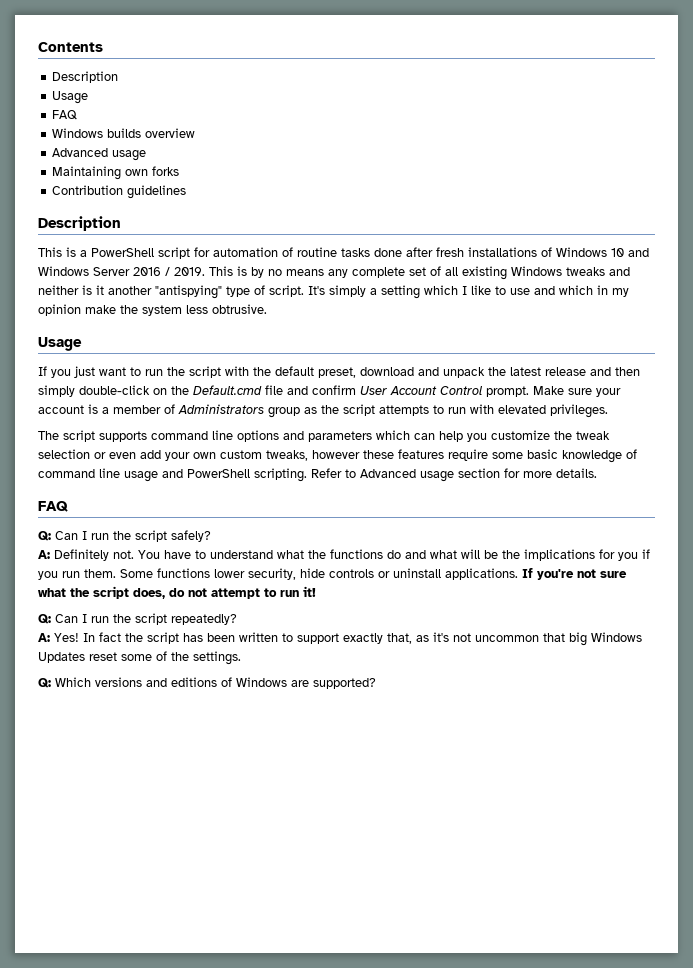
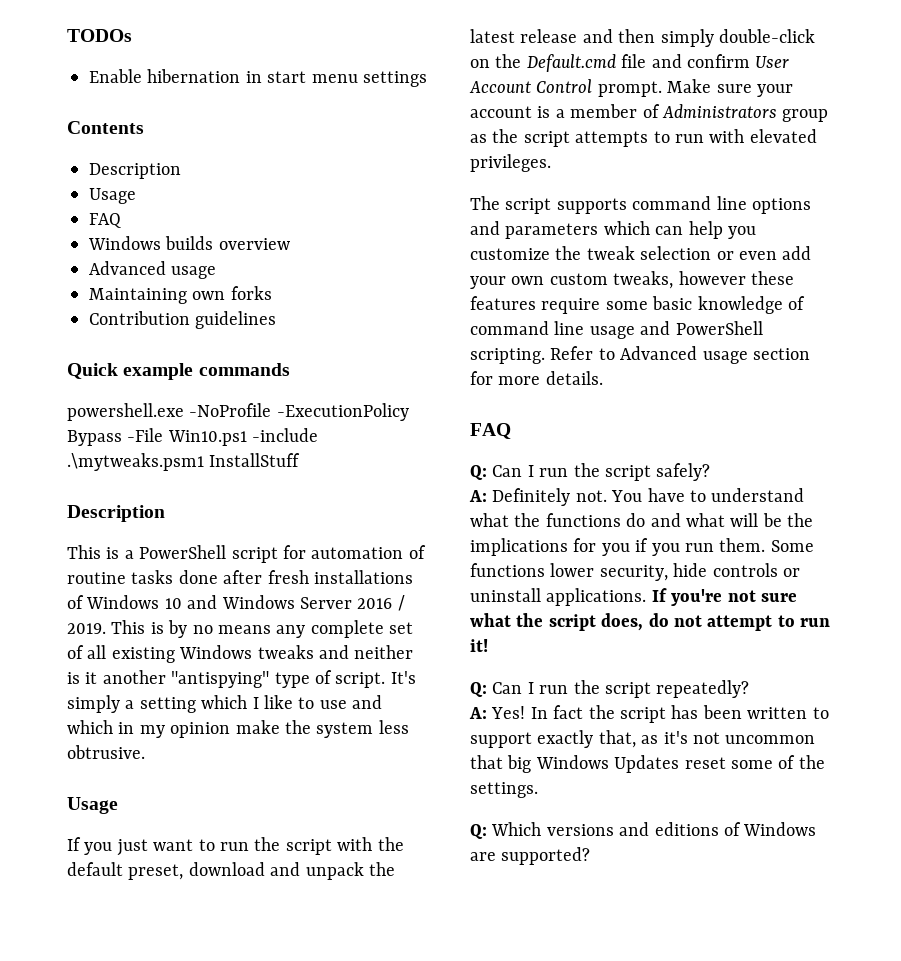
+ TODOs
+ Enable hibernation in start menu settings
+ Quick example commands
+ powershell.exe -NoProfile -ExecutionPolicy Bypass -File Win10.ps1 -include .\mytweaks.psm1 InstallStuff

